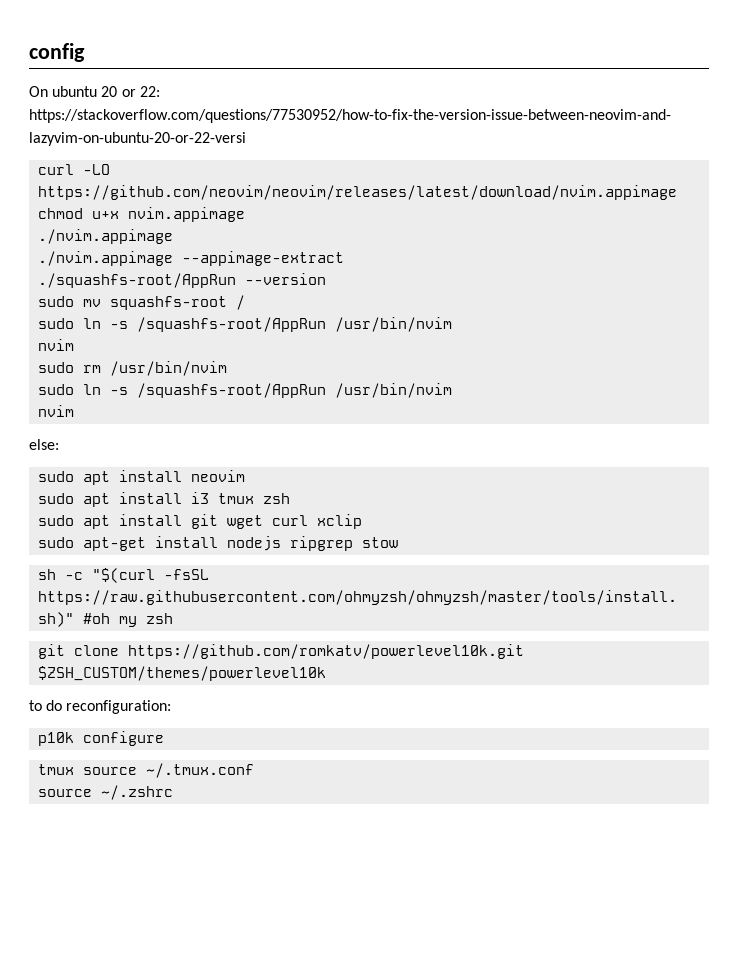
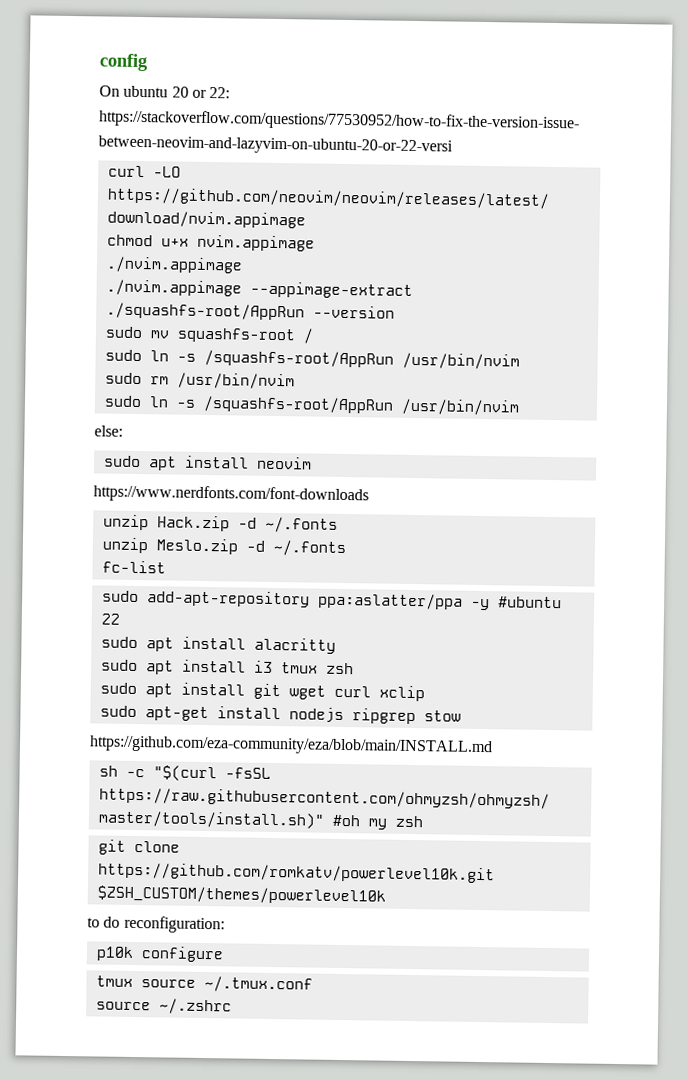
  sudo mv squashfs-root /
  sudo ln -s /squashfs-root/AppRun /usr/bin/nvim
- nvim
  sudo rm /usr/bin/nvim
  sudo ln -s /squashfs-root/AppRun /usr/bin/nvim
- nvim
+ https://www.nerdfonts.com/font-downloads
+ unzip Hack.zip -d ~/.fonts
+ unzip Meslo.zip -d ~/.fonts
+ fc-list
+ sudo add-apt-repository ppa:aslatter/ppa -y #ubuntu 22
+ sudo apt install alacritty
+ https://github.com/eza-community/eza/blob/main/INSTALL.md

